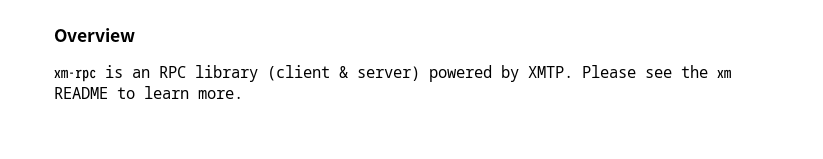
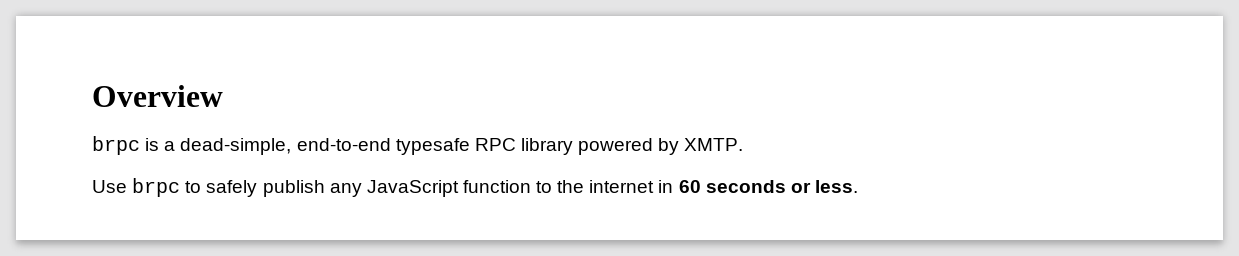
- xm-rpc is an RPC library (client & server) powered by XMTP. Please see the xm README to learn more.
+ brpc is a dead-simple, end-to-end typesafe RPC library powered by XMTP.
+ Use brpc to safely publish any JavaScript function to the internet in 60 seconds or less.

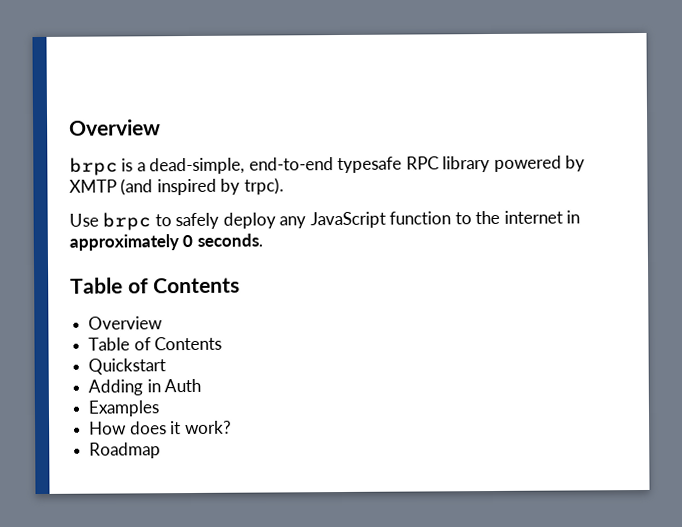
- brpc is a dead-simple, end-to-end typesafe RPC library powered by XMTP.
+ brpc is a dead-simple, end-to-end typesafe RPC library powered by XMTP (and inspired by trpc).
- Use brpc to safely publish any JavaScript function to the internet in 60 seconds or less.
+ Use brpc to safely deploy any JavaScript function to the internet in approximately 0 seconds.
+ Table of Contents
+ Overview
+ Table of Contents
+ Quickstart
+ Adding in Auth
+ Examples
+ How does it work?
+ Roadmap

